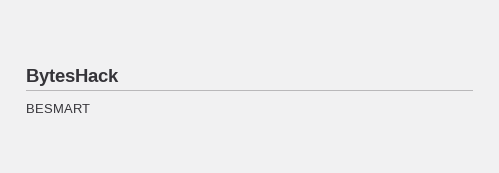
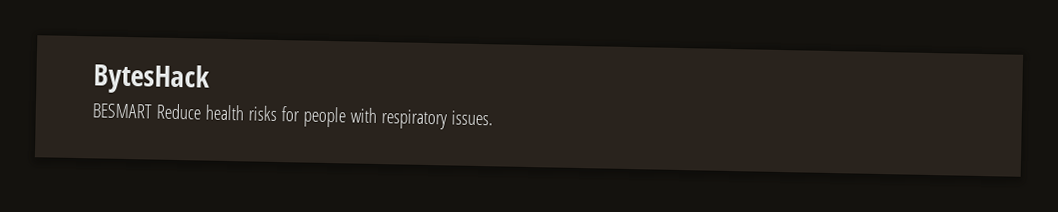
- BESMART
+ BESMART Reduce health risks for people with respiratory issues.

